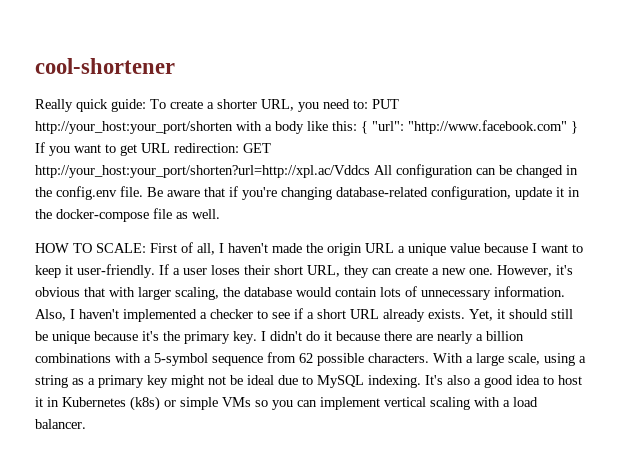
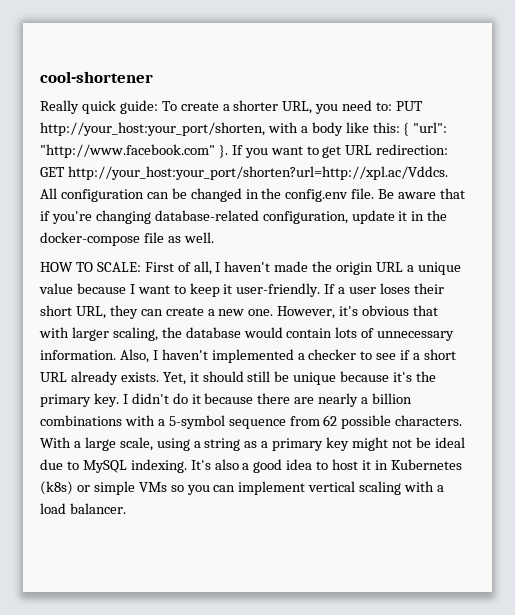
- Really quick guide: To create a shorter URL, you need to: PUT http://your_host:your_port/shorten with a body like this: { "url": "http://www.facebook.com" } If you want to get URL redirection: GET http://your_host:your_port/shorten?url=http://xpl.ac/Vddcs All configuration can be changed in the config.env file.
+ Really quick guide: To create a shorter URL, you need to: PUT http://your_host:your_port/shorten, with a body like this: { "url": "http://www.facebook.com" }. If you want to get URL redirection: GET http://your_host:your_port/shorten?url=http://xpl.ac/Vddcs. All configuration can be changed in the config.env file.

